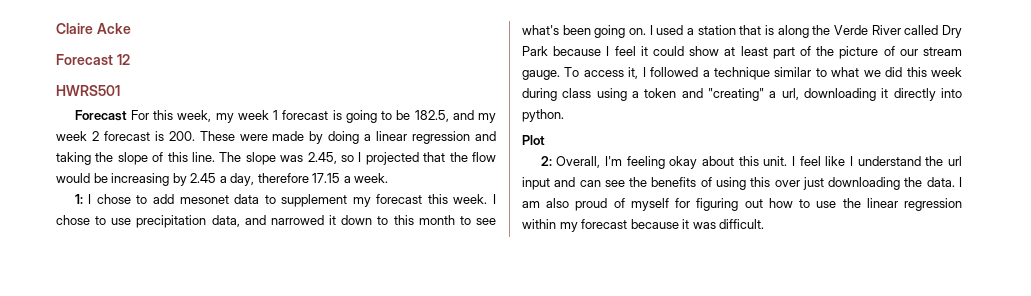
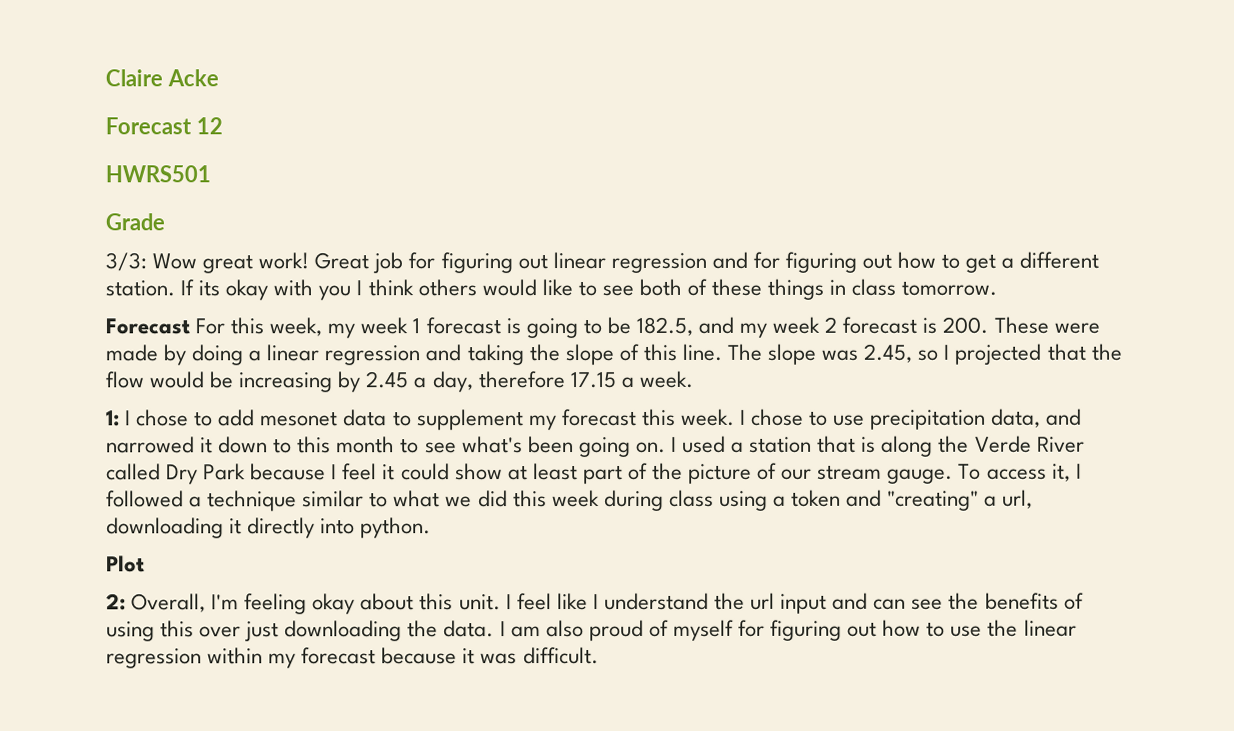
+ Grade
+ 3/3: Wow great work! Great job for figuring out linear regression and for figuring out how to get a different station. If its okay with you I think others would like to see both of these things in class tomorrow.

